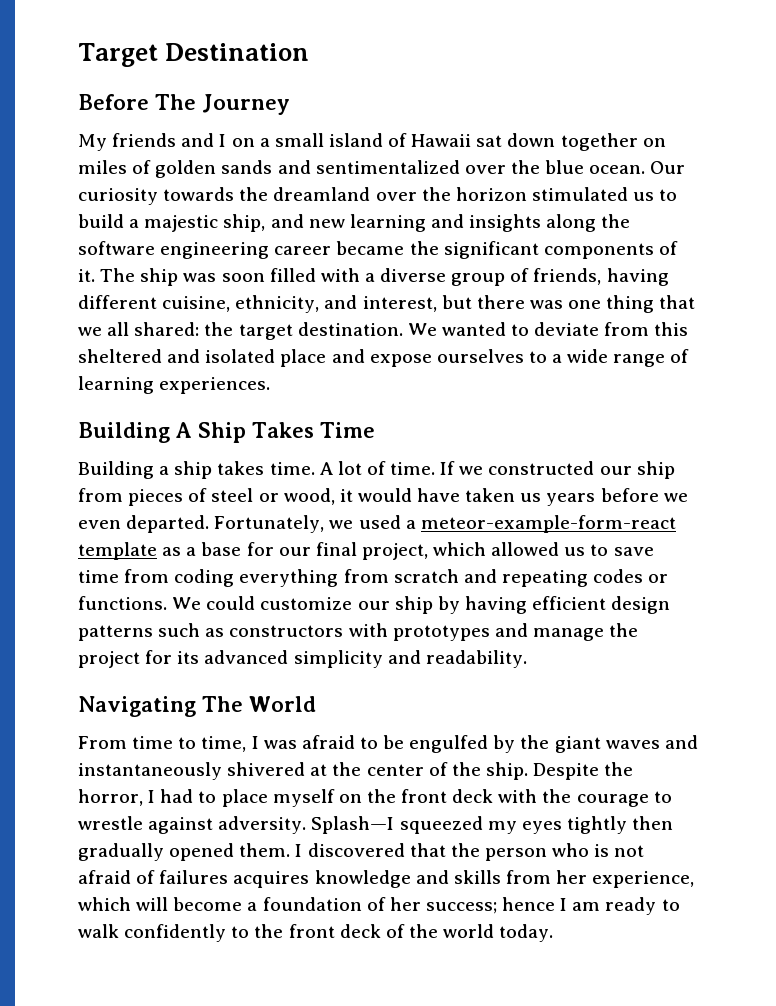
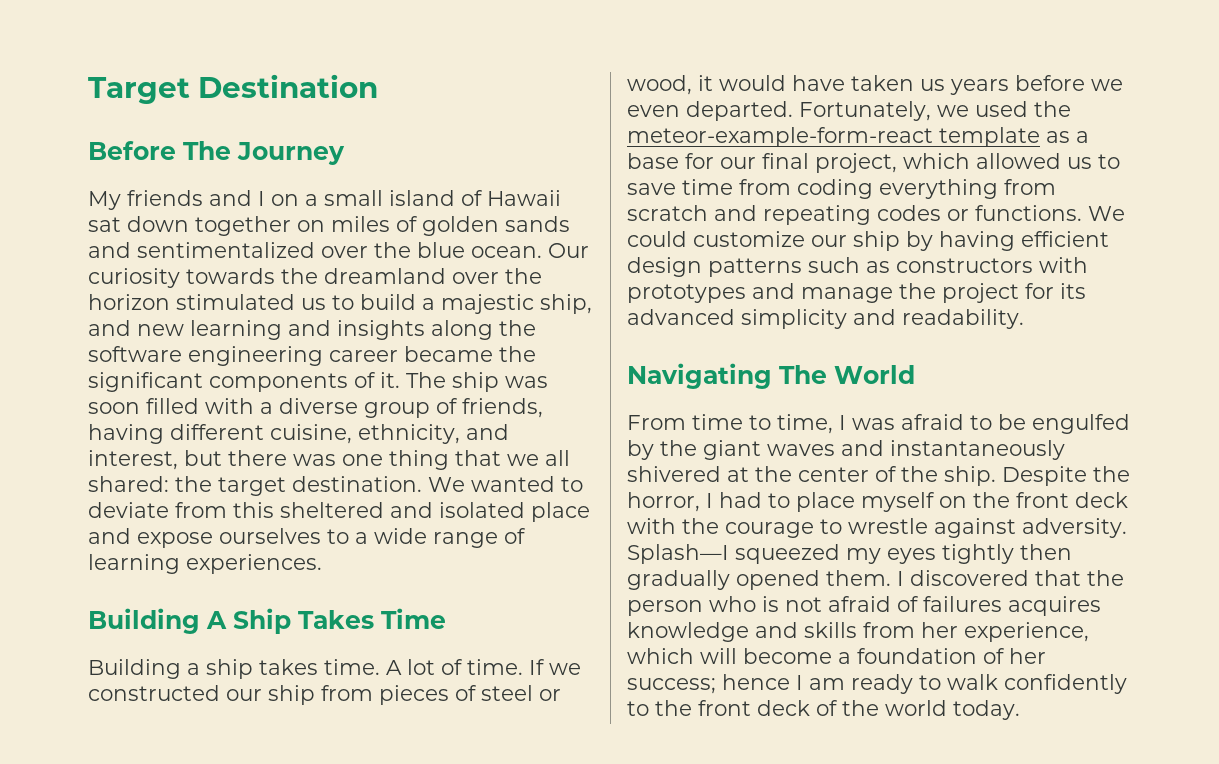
- Fortunately, we used a meteor-example-form-react template as a base for our final project, which allowed us to save time from coding everything from scratch and repeating codes or functions.
+ Fortunately, we used the meteor-example-form-react template as a base for our final project, which allowed us to save time from coding everything from scratch and repeating codes or functions.

